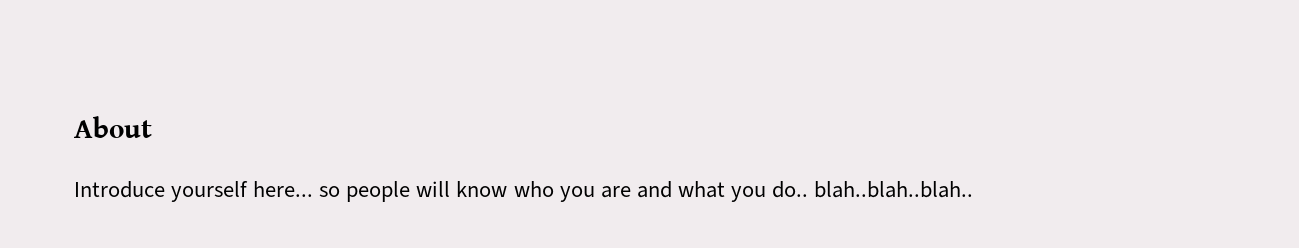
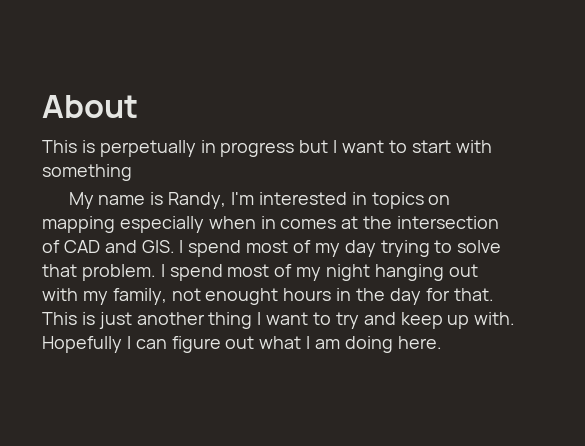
- Introduce yourself here... so people will know who you are and what you do.. blah..blah..blah..
+ This is perpetually in progress but I want to start with something
+ My name is Randy, I'm interested in topics on mapping especially when in comes at the intersection of CAD and GIS. I spend most of my day trying to solve that problem. I spend most of my night hanging out with my family, not enought hours in the day for that. This is just another thing I want to try and keep up with. Hopefully I can figure out what I am doing here.

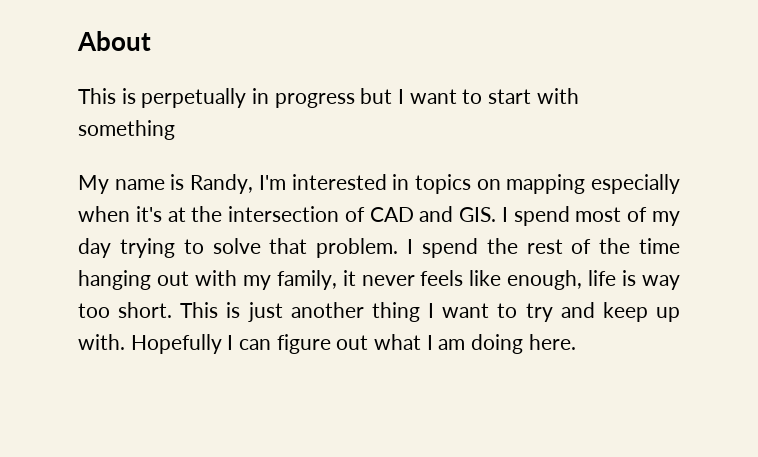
- My name is Randy, I'm interested in topics on mapping especially when in comes at the intersection of CAD and GIS. I spend most of my day trying to solve that problem.
+ My name is Randy, I'm interested in topics on mapping especially when it's at the intersection of CAD and GIS. I spend most of my day trying to solve that problem.
- I spend most of my night hanging out with my family, not enought hours in the day for that.
+ I spend the rest of the time hanging out with my family, it never feels like enough, life is way too short.

